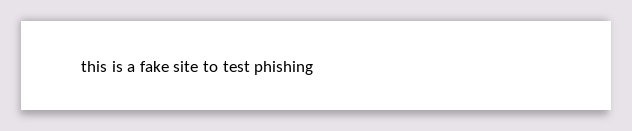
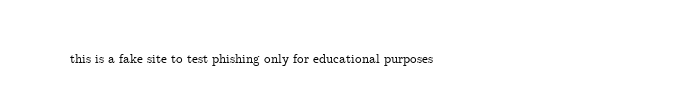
- this is a fake site to test phishing
+ this is a fake site to test phishing only for educational purposes

